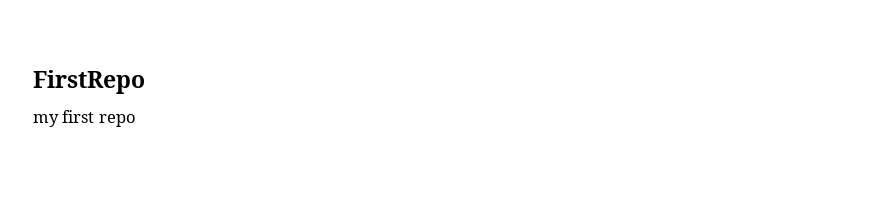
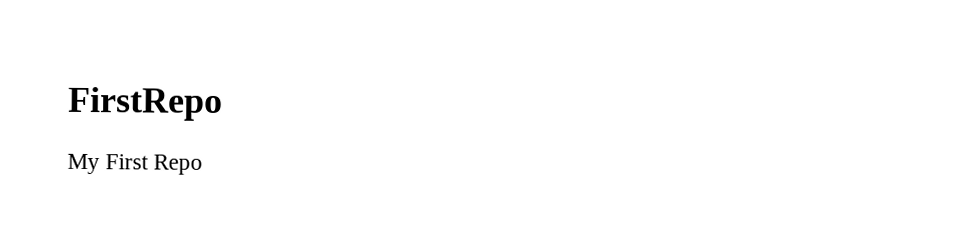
- my first repo
+ My First Repo

